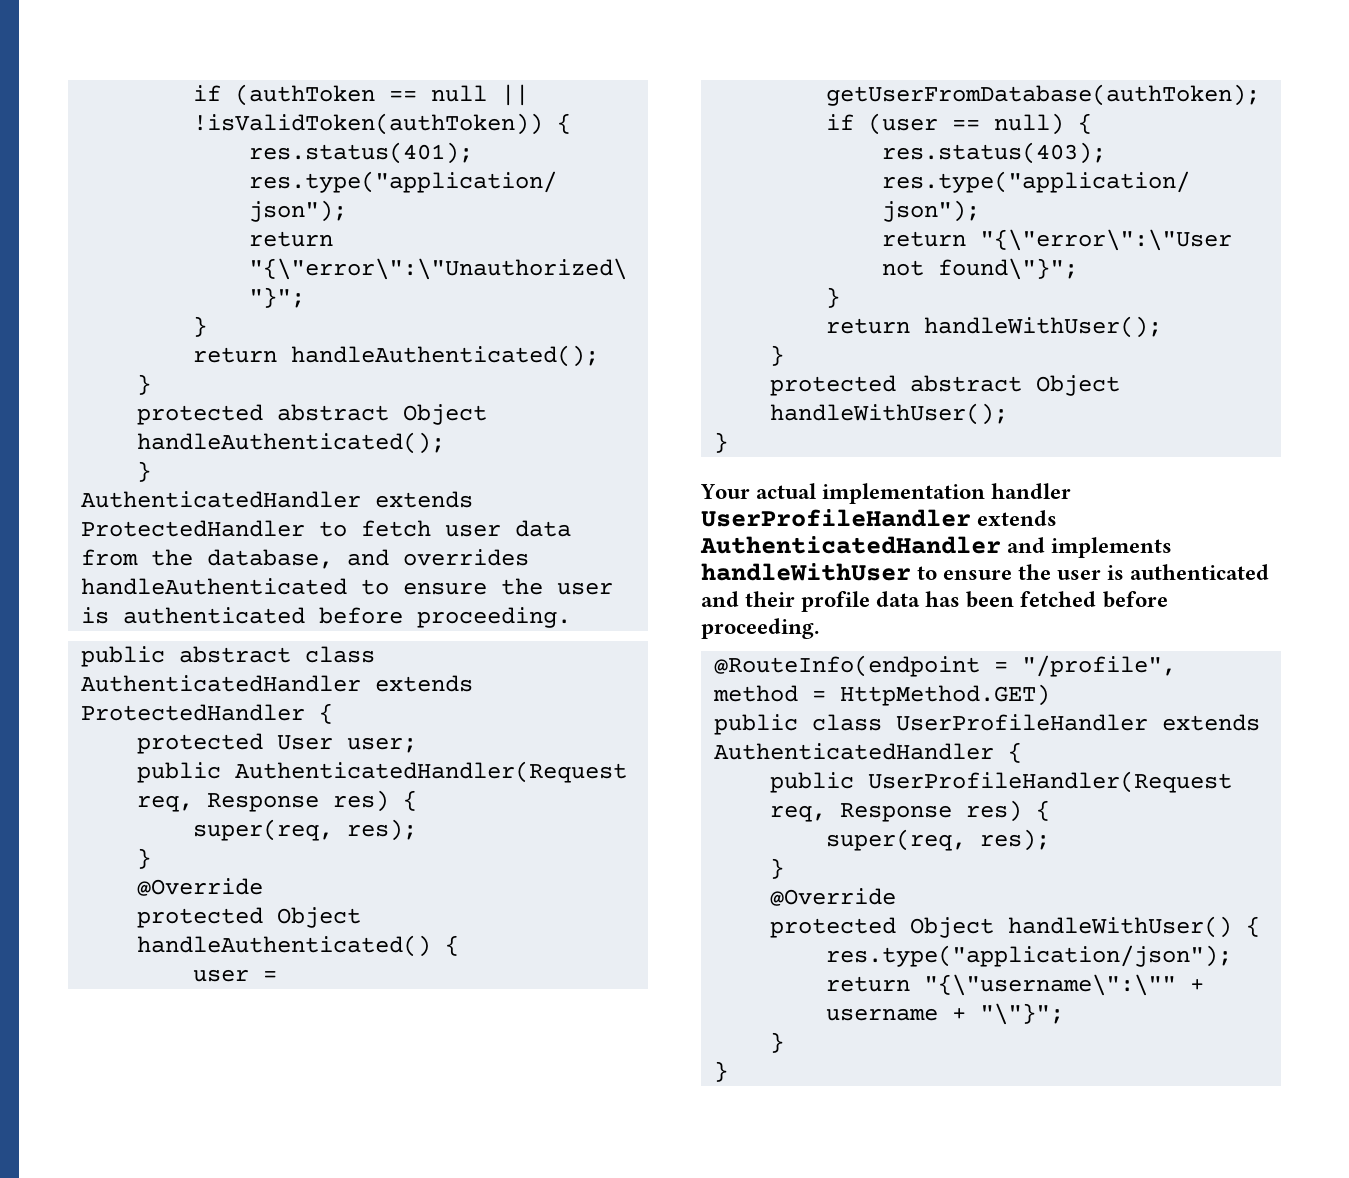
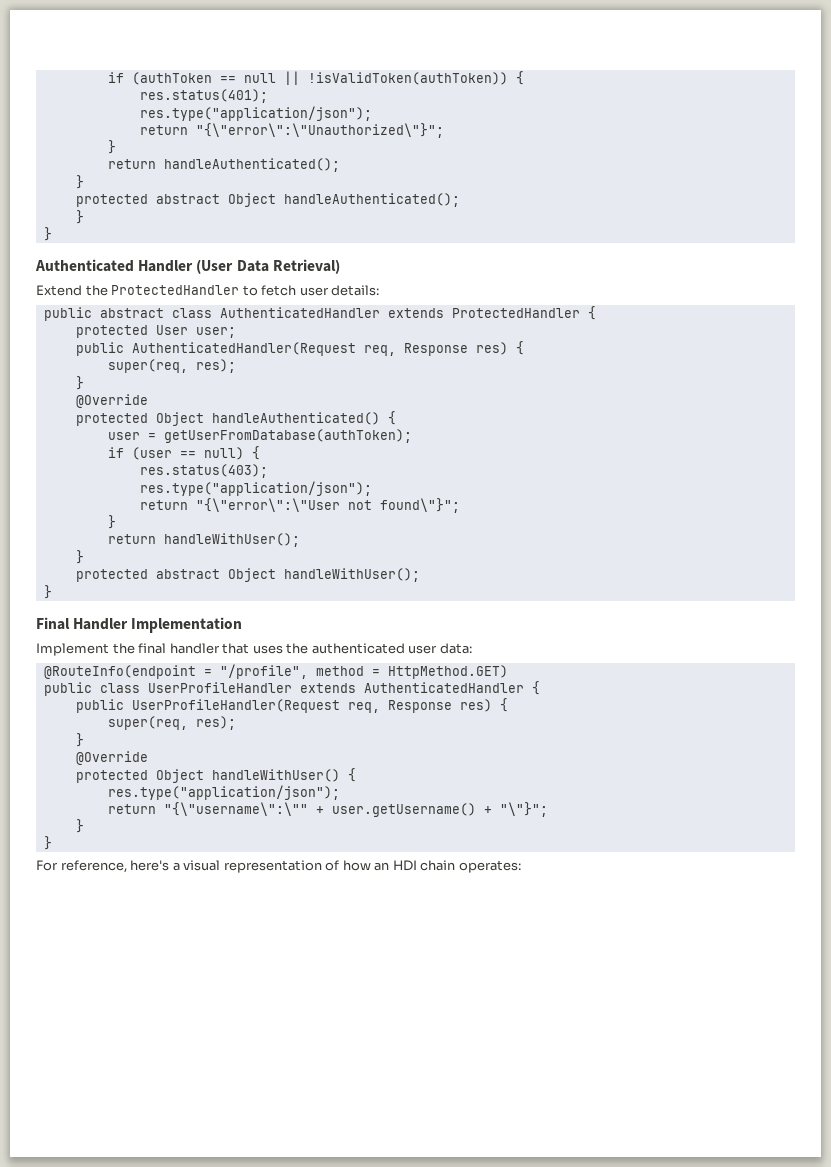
  protected abstract Object handleAuthenticated();
  }
- AuthenticatedHandler extends ProtectedHandler to fetch user data from the database, and overrides handleAuthenticated to ensure the user is authenticated before proceeding.
+ }
+ Authenticated Handler (User Data Retrieval)
+ Extend the ProtectedHandler to fetch user details:
- Your actual implementation handler UserProfileHandler extends AuthenticatedHandler and implements handleWithUser to ensure the user is authenticated and their profile data has been fetched before proceeding.
+ Final Handler Implementation
+ Implement the final handler that uses the authenticated user data:
- return "{\"username\":\"" + username + "\"}";
+ return "{\"username\":\"" + user.getUsername() + "\"}";
+ For reference, here's a visual representation of how an HDI chain operates:

